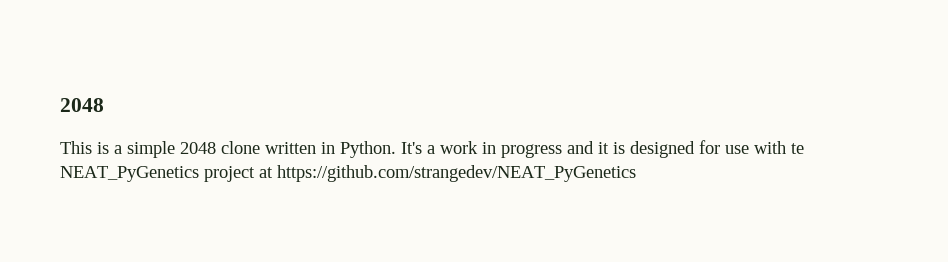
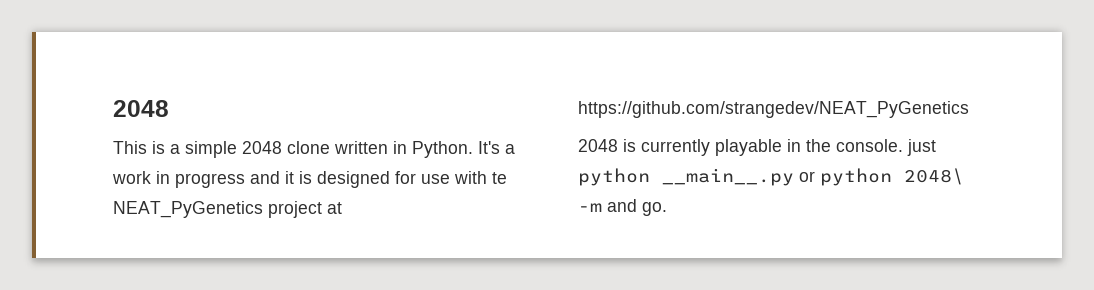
+ 2048 is currently playable in the console. just python __main__.py or python 2048\ -m and go.

